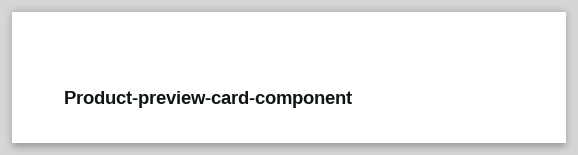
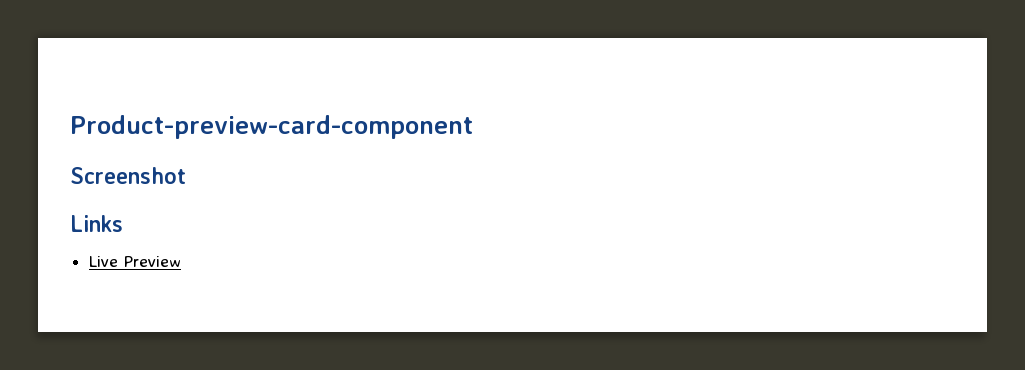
+ Screenshot
+ Links
+ Live Preview

